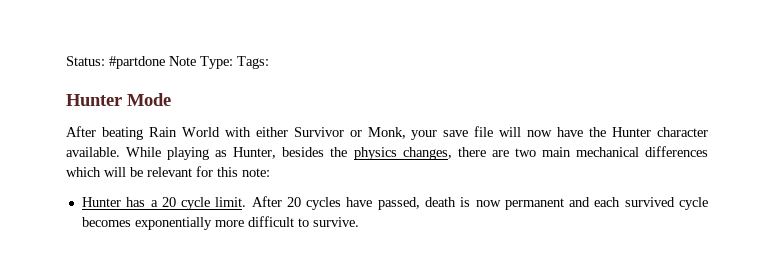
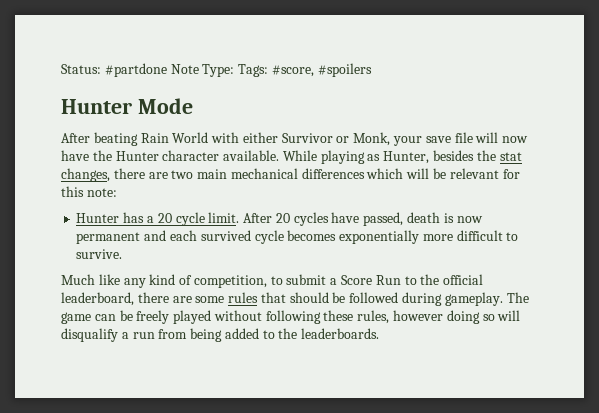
- Status: #partdone Note Type: Tags:
+ Status: #partdone Note Type: Tags: #score, #spoilers
- While playing as Hunter, besides the physics changes, there are two main mechanical differences which will be relevant for this note:
+ While playing as Hunter, besides the stat changes, there are two main mechanical differences which will be relevant for this note:
+ Much like any kind of competition, to submit a Score Run to the official leaderboard, there are some rules that should be followed during gameplay. The game can be freely played without following these rules, however doing so will disqualify a run from being added to the leaderboards.

